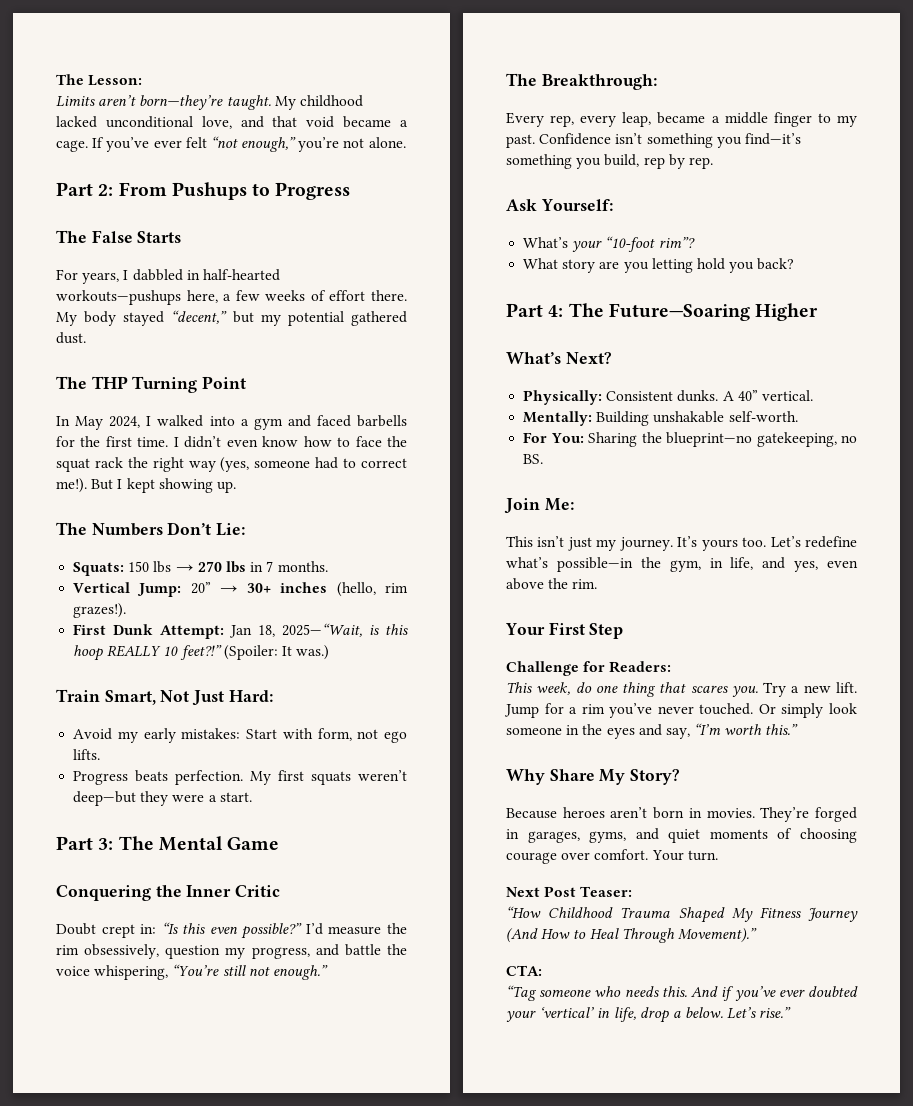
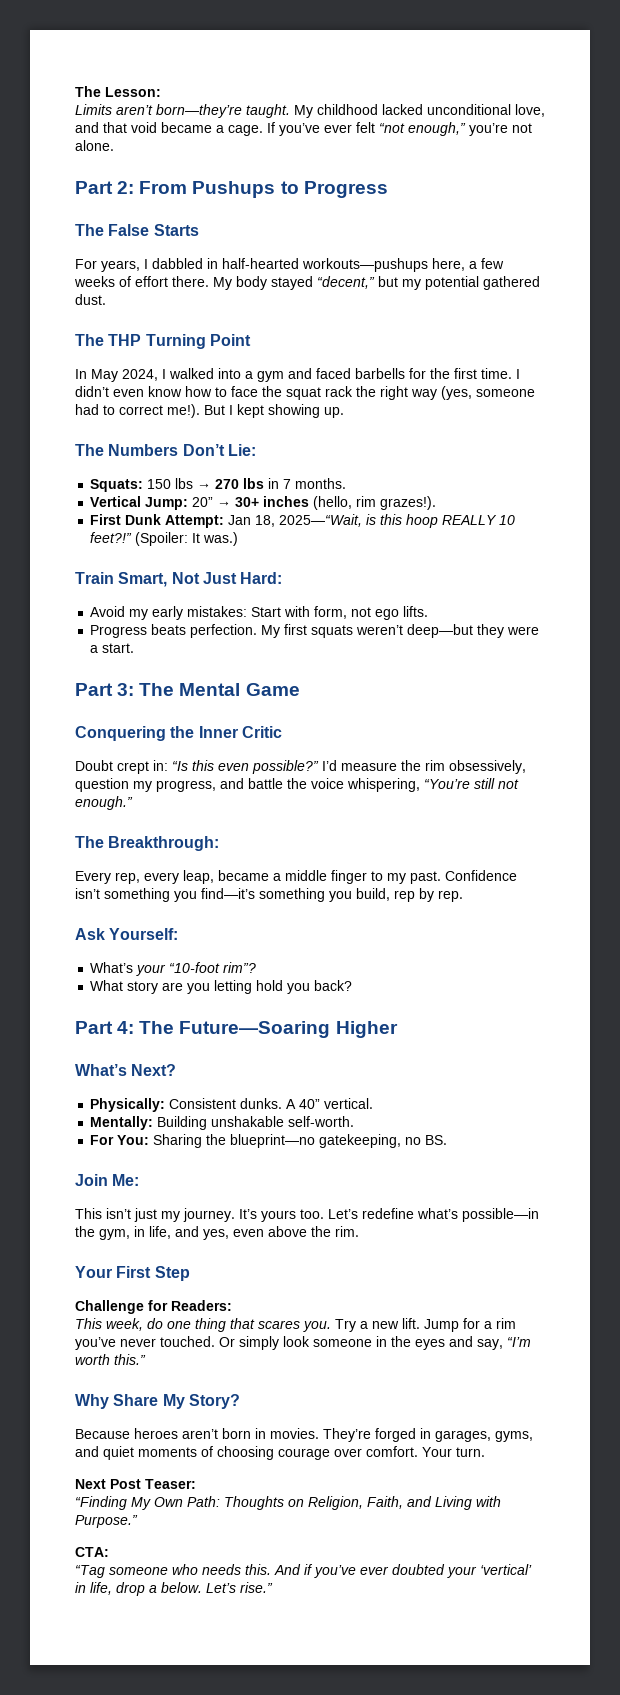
- “How Childhood Trauma Shaped My Fitness Journey (And How to Heal Through Movement).”
+ “Finding My Own Path: Thoughts on Religion, Faith, and Living with Purpose.”

